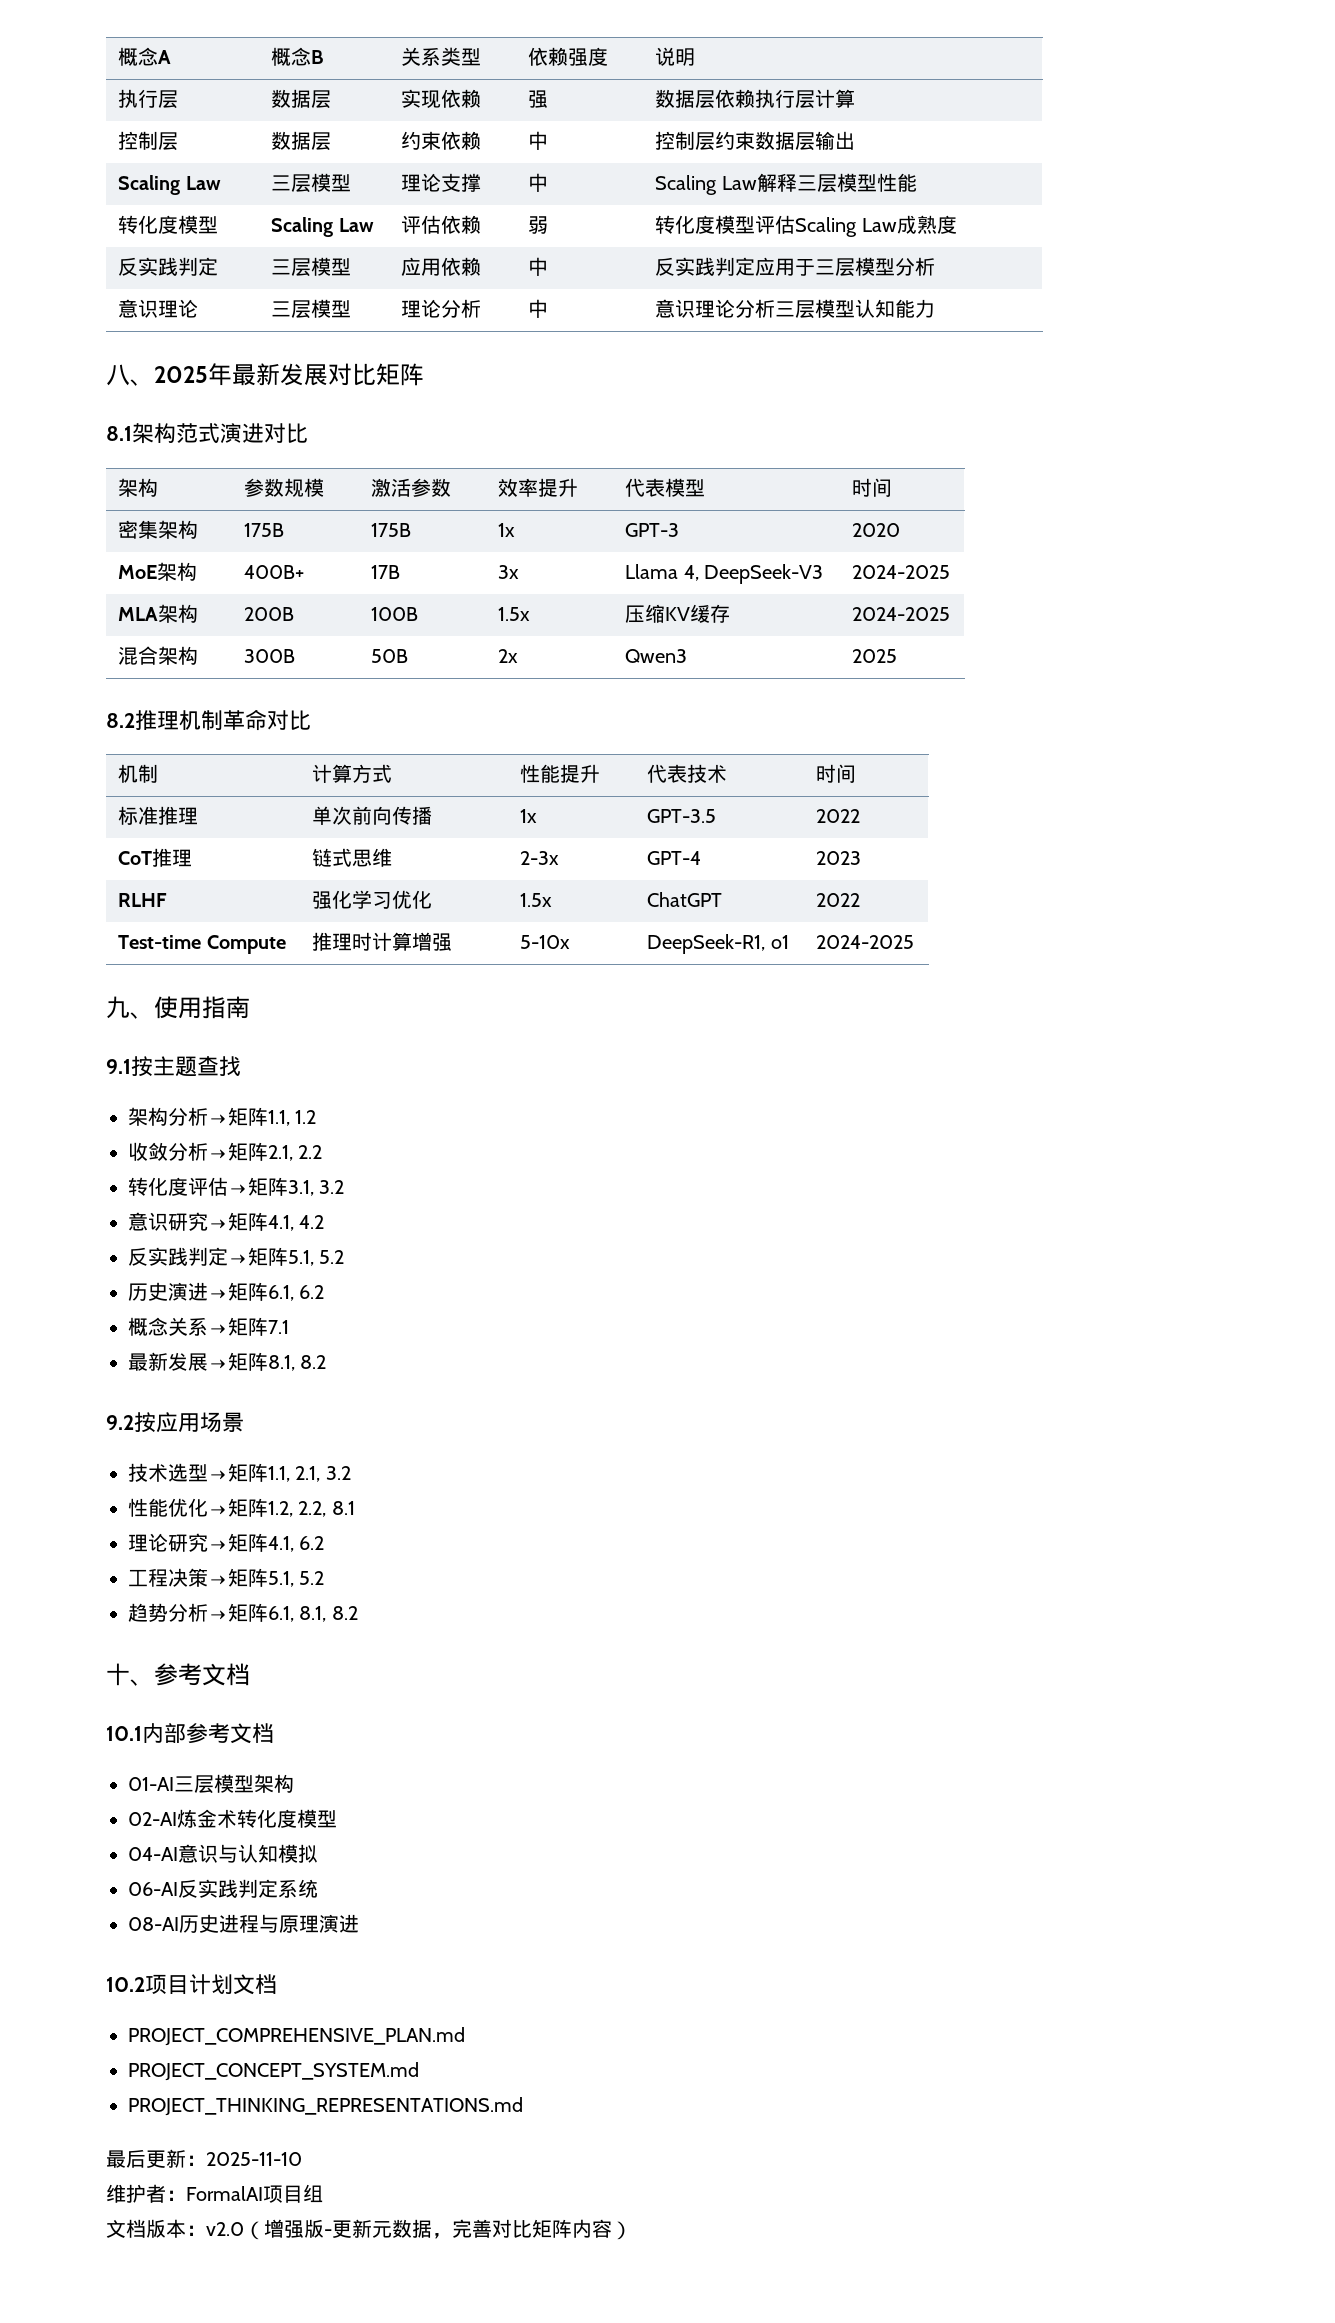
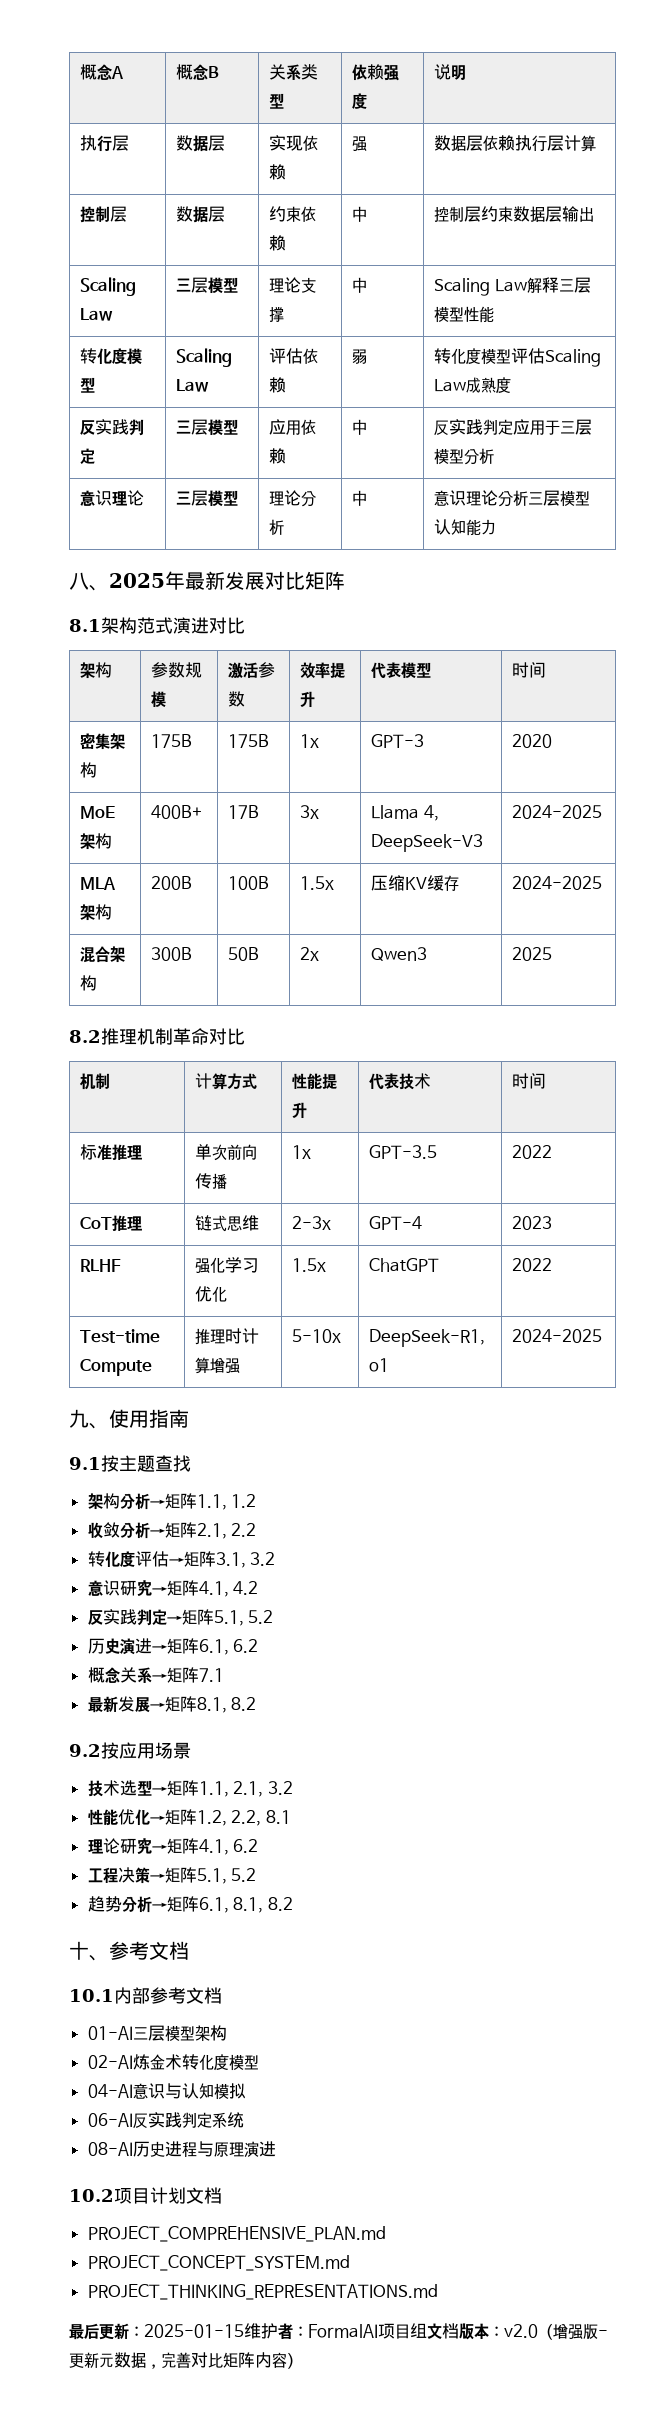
- 最后更新：2025-11-10
- 维护者：FormalAI项目组
- 文档版本：v2.0（增强版-更新元数据，完善对比矩阵内容）
+ 最后更新：2025-01-15维护者：FormalAI项目组文档版本：v2.0（增强版-更新元数据，完善对比矩阵内容）

